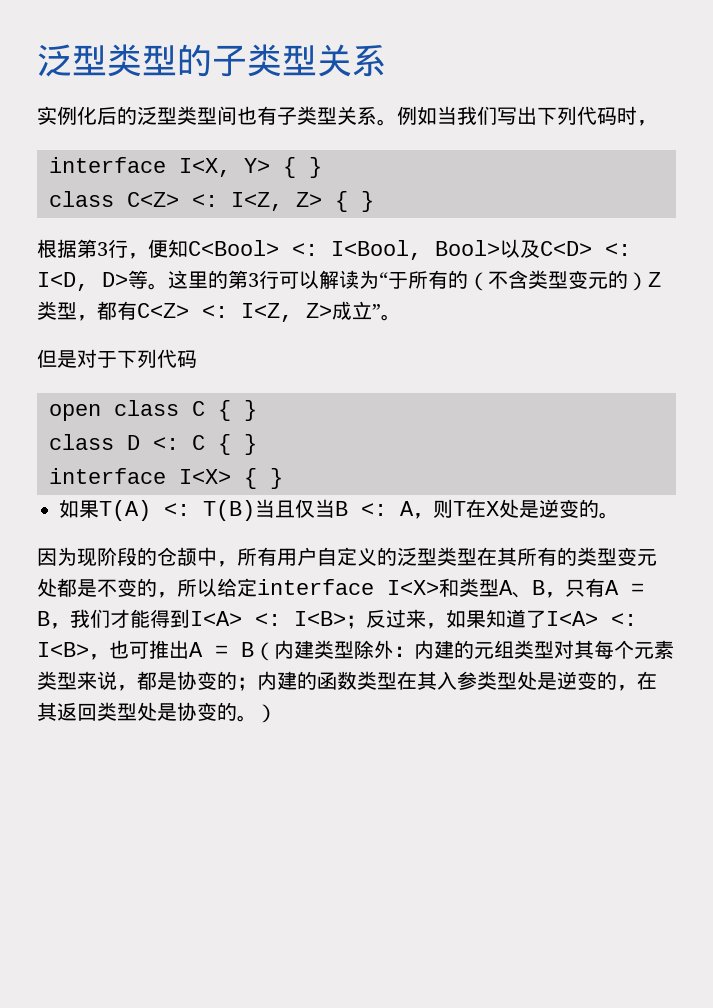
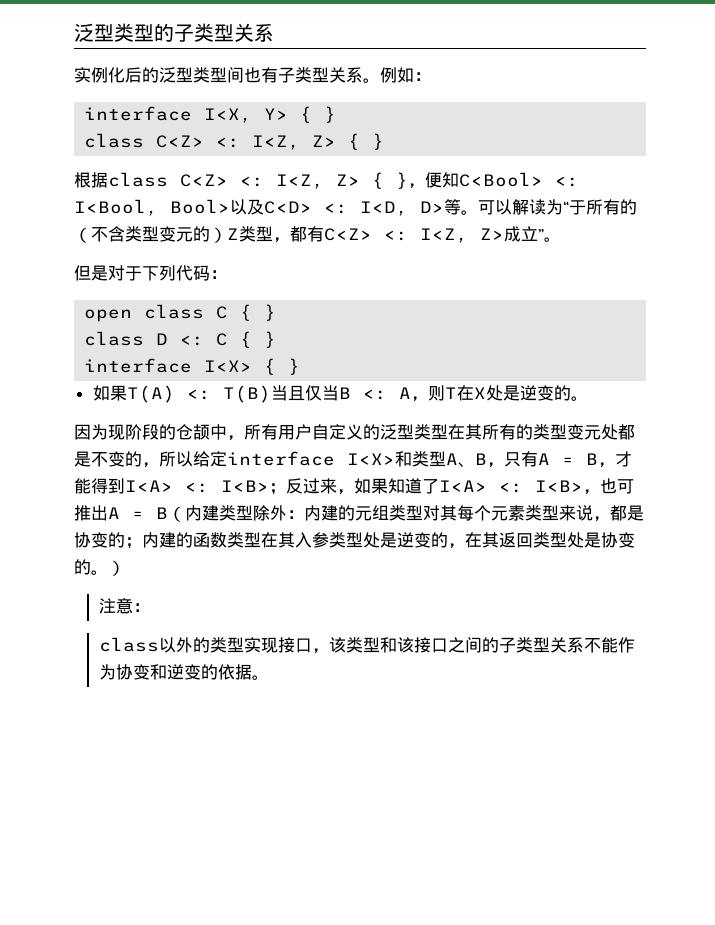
- 例如当我们写出下列代码时，
+ 例如：
- 根据第3行，便知C<Bool> <: I<Bool, Bool>以及C<D> <: I<D, D>等。
+ 根据class C<Z> <: I<Z, Z> { }，便知C<Bool> <: I<Bool, Bool>以及C<D> <: I<D, D>等。
- 这里的第3行可以解读为“于所有的（不含类型变元的）Z类型，都有C<Z> <: I<Z, Z>成立”。
+ 可以解读为“于所有的（不含类型变元的）Z类型，都有C<Z> <: I<Z, Z>成立”。
- 但是对于下列代码
+ 但是对于下列代码：
- 因为现阶段的仓颉中，所有用户自定义的泛型类型在其所有的类型变元处都是不变的，所以给定interface I<X>和类型A、B，只有A = B，我们才能得到I<A> <:
+ 因为现阶段的仓颉中，所有用户自定义的泛型类型在其所有的类型变元处都是不变的，所以给定interface I<X>和类型A、B，只有A = B，才能得到I<A> <:
+ 注意：
+ class以外的类型实现接口，该类型和该接口之间的子类型关系不能作为协变和逆变的依据。

